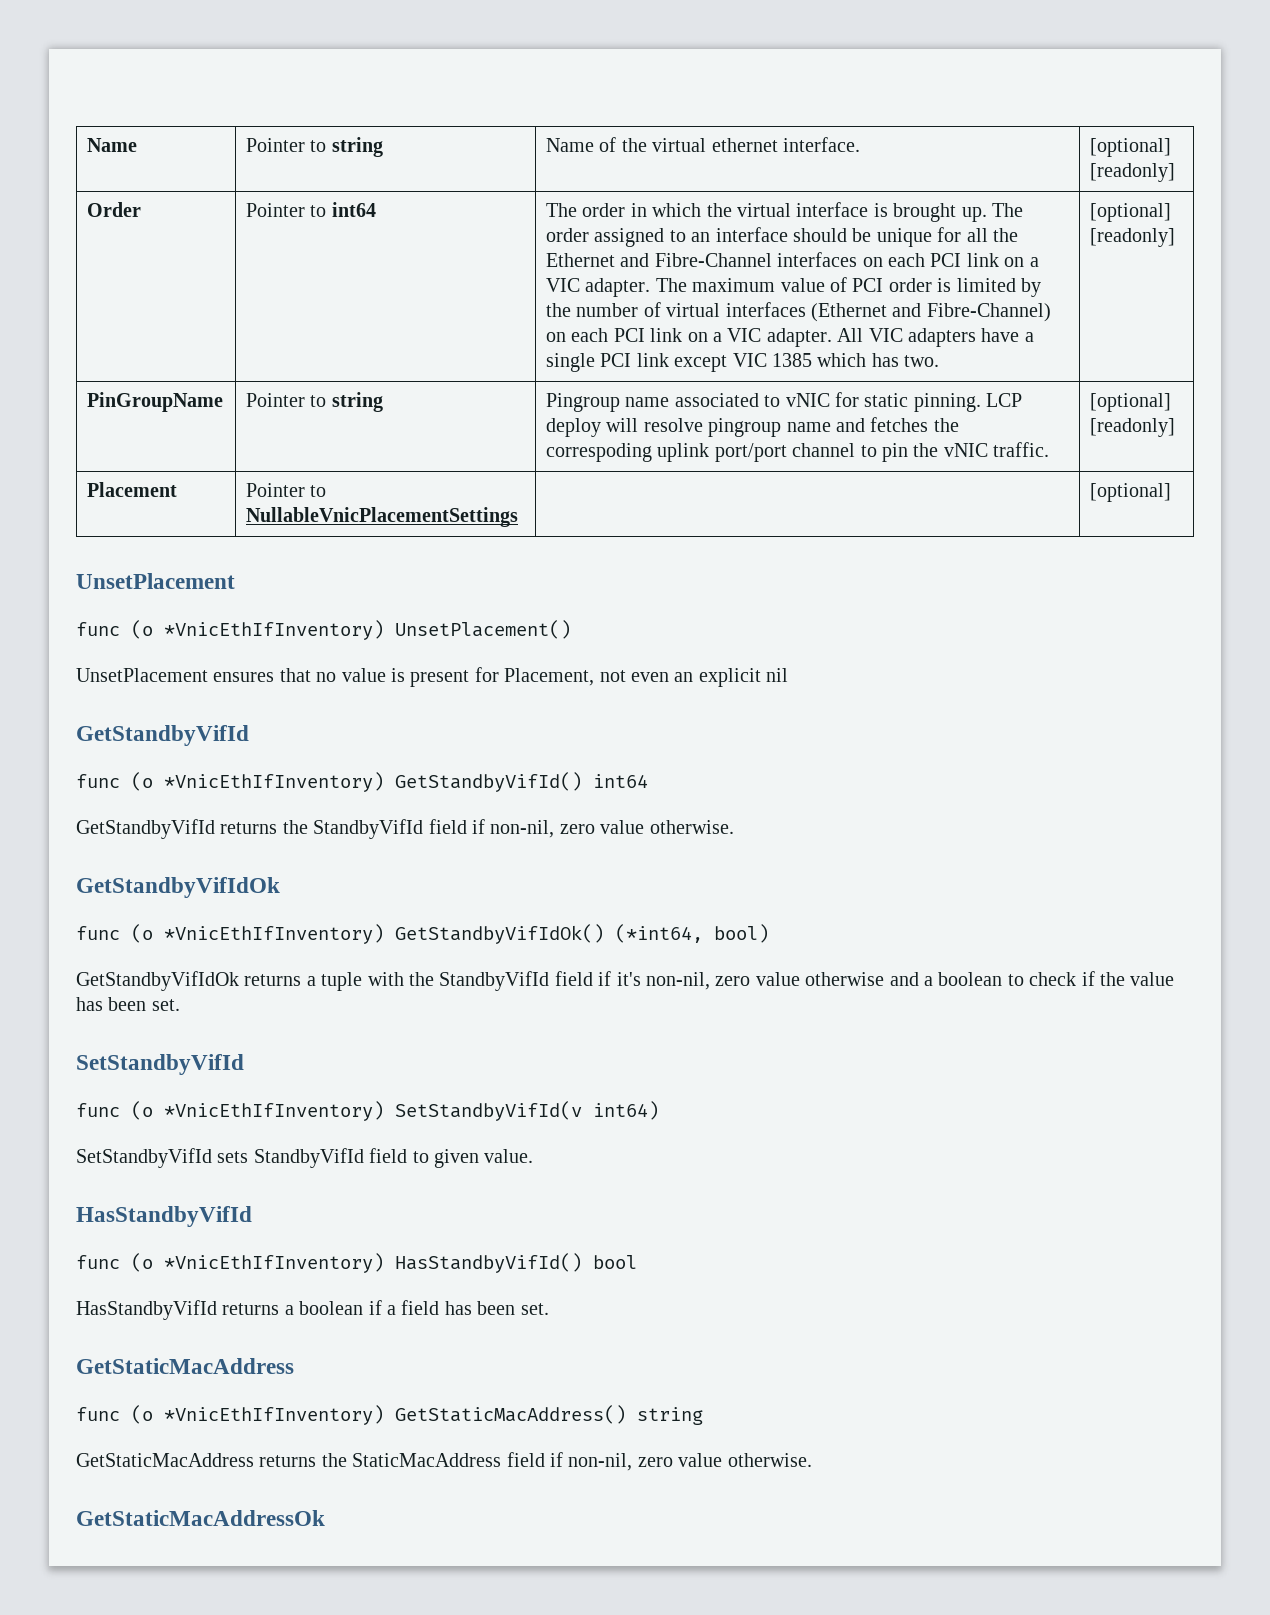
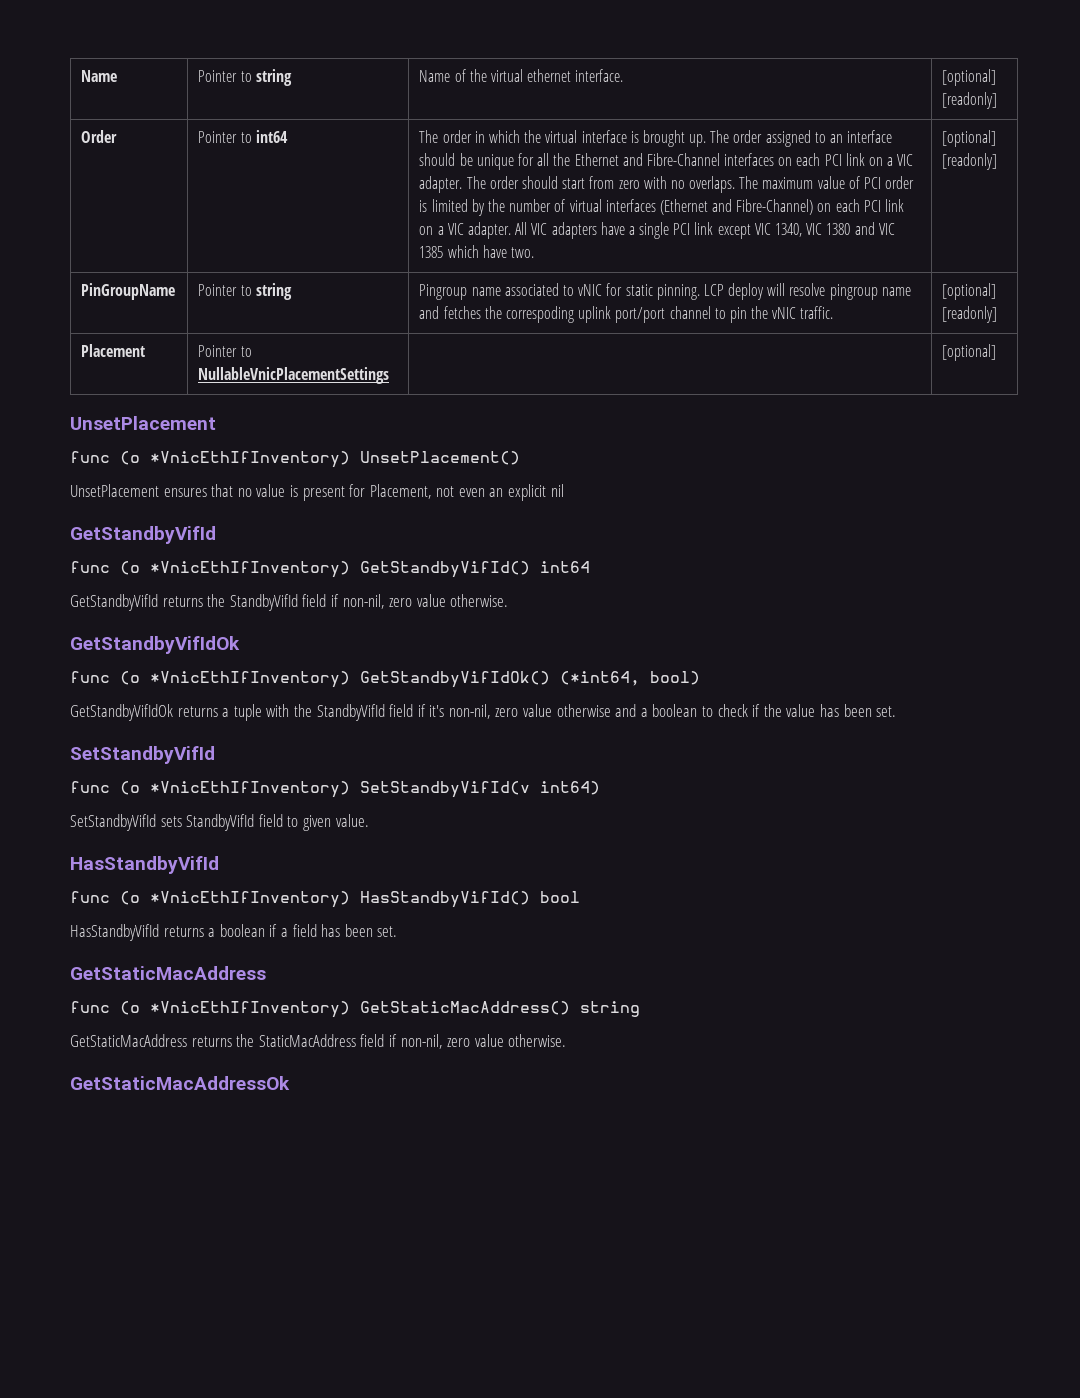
- The maximum value of PCI order is limited by the number of virtual interfaces (Ethernet and Fibre-Channel) on each PCI link on a VIC adapter.
+ The order should start from zero with no overlaps. The maximum value of PCI order is limited by the number of virtual interfaces (Ethernet and Fibre-Channel) on each PCI link on a VIC adapter.
- All VIC adapters have a single PCI link except VIC 1385 which has two.
+ All VIC adapters have a single PCI link except VIC 1340, VIC 1380 and VIC 1385 which have two.

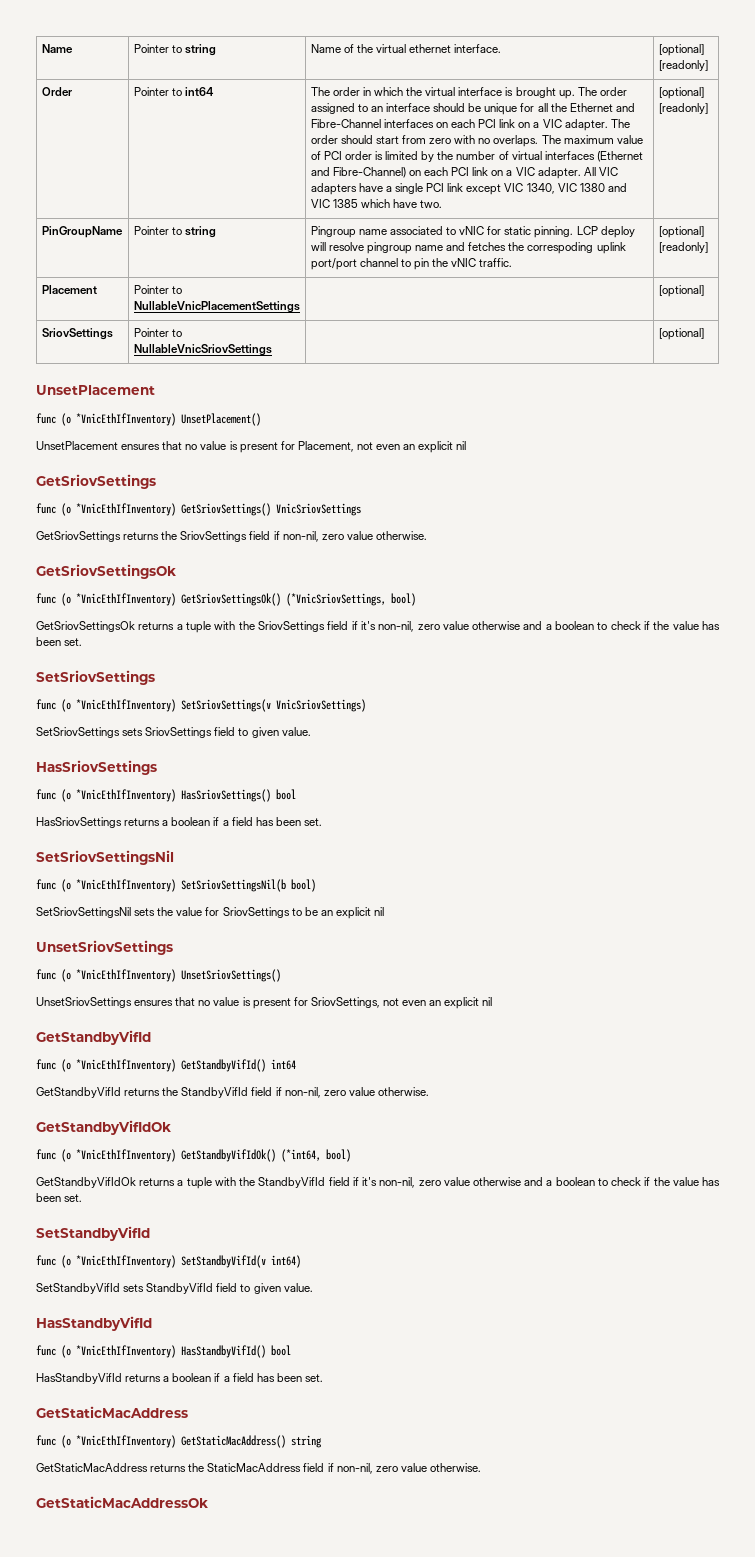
+ SriovSettings | Pointer to NullableVnicSriovSettings | | [optional]
  UnsetPlacement ensures that no value is present for Placement, not even an explicit nil
+ GetSriovSettings
+ func (o *VnicEthIfInventory) GetSriovSettings() VnicSriovSettings
+ GetSriovSettings returns the SriovSettings field if non-nil, zero value otherwise.
+ GetSriovSettingsOk
+ func (o *VnicEthIfInventory) GetSriovSettingsOk() (*VnicSriovSettings, bool)
+ GetSriovSettingsOk returns a tuple with the SriovSettings field if it's non-nil, zero value otherwise and a boolean to check if the value has been set.
+ SetSriovSettings
+ func (o *VnicEthIfInventory) SetSriovSettings(v VnicSriovSettings)
+ SetSriovSettings sets SriovSettings field to given value.
+ HasSriovSettings
+ func (o *VnicEthIfInventory) HasSriovSettings() bool
+ HasSriovSettings returns a boolean if a field has been set.
+ SetSriovSettingsNil
+ func (o *VnicEthIfInventory) SetSriovSettingsNil(b bool)
+ SetSriovSettingsNil sets the value for SriovSettings to be an explicit nil
+ UnsetSriovSettings
+ func (o *VnicEthIfInventory) UnsetSriovSettings()
+ UnsetSriovSettings ensures that no value is present for SriovSettings, not even an explicit nil

